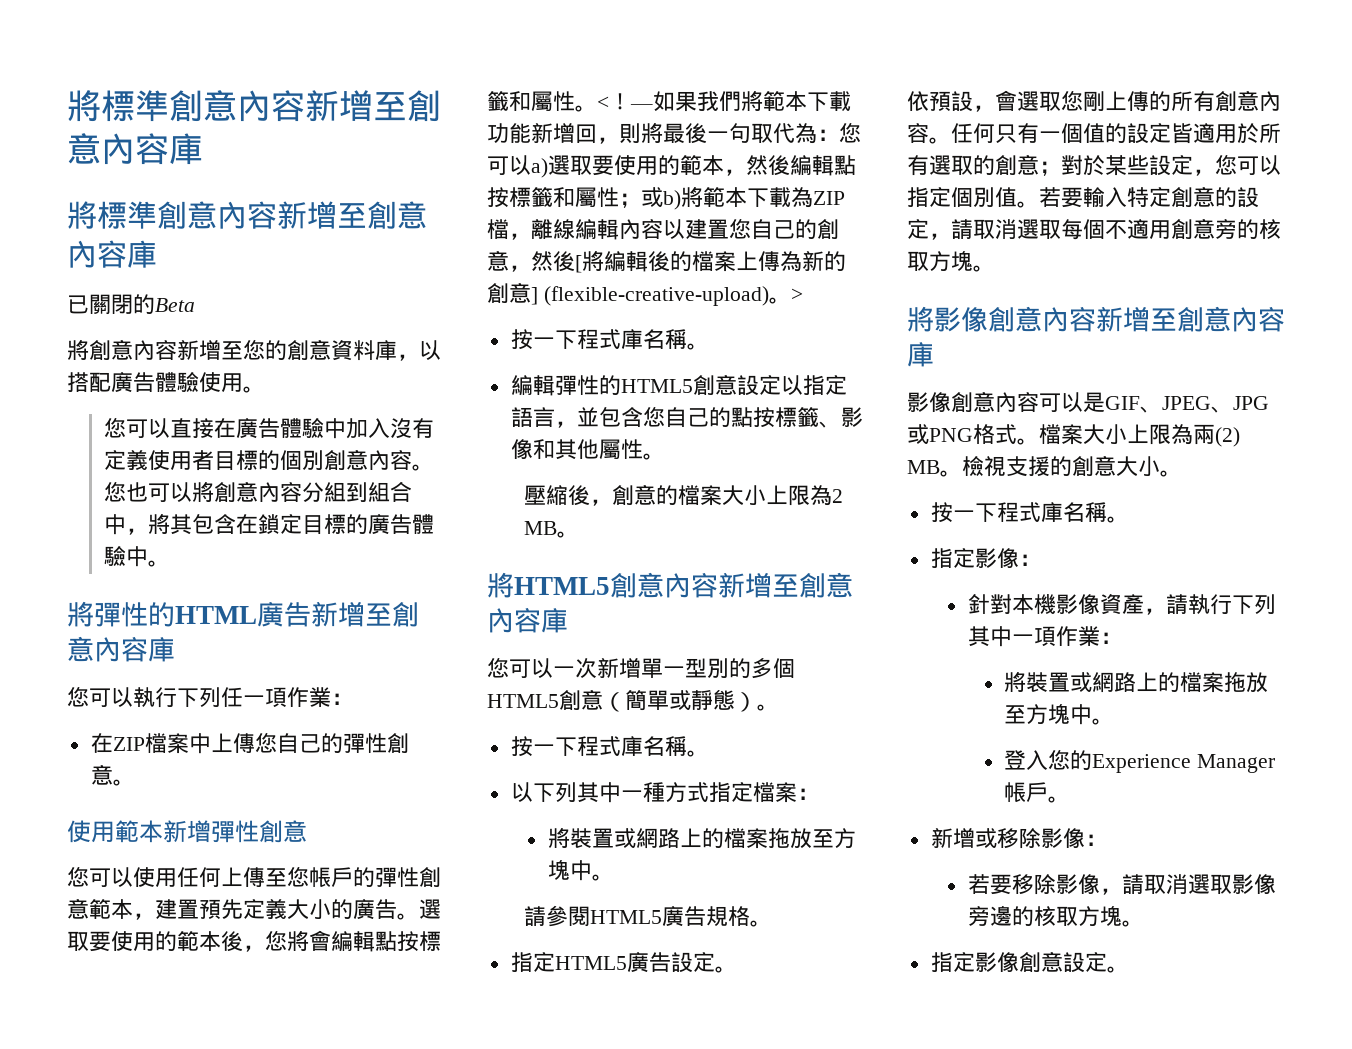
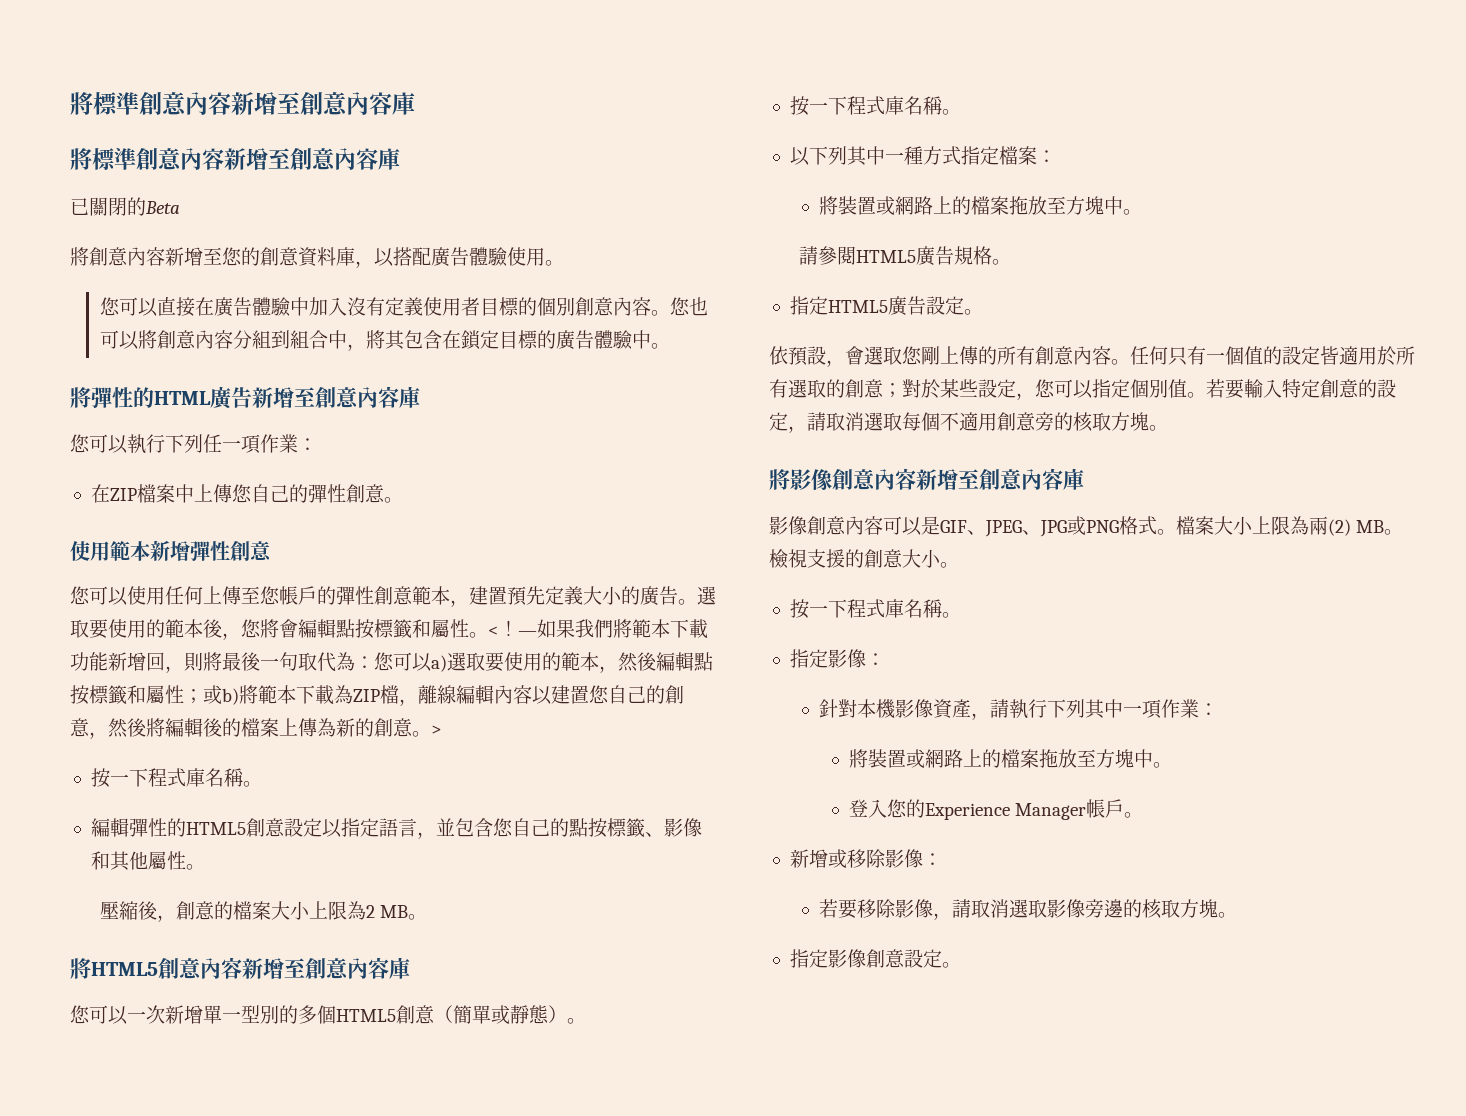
- —如果我們將範本下載功能新增回，則將最後一句取代為：您可以a)選取要使用的範本，然後編輯點按標籤和屬性；或b)將範本下載為ZIP檔，離線編輯內容以建置您自己的創意，然後[將編輯後的檔案上傳為新的創意] (flexible-creative-upload)。
+ —如果我們將範本下載功能新增回，則將最後一句取代為：您可以a)選取要使用的範本，然後編輯點按標籤和屬性；或b)將範本下載為ZIP檔，離線編輯內容以建置您自己的創意，然後將編輯後的檔案上傳為新的創意。

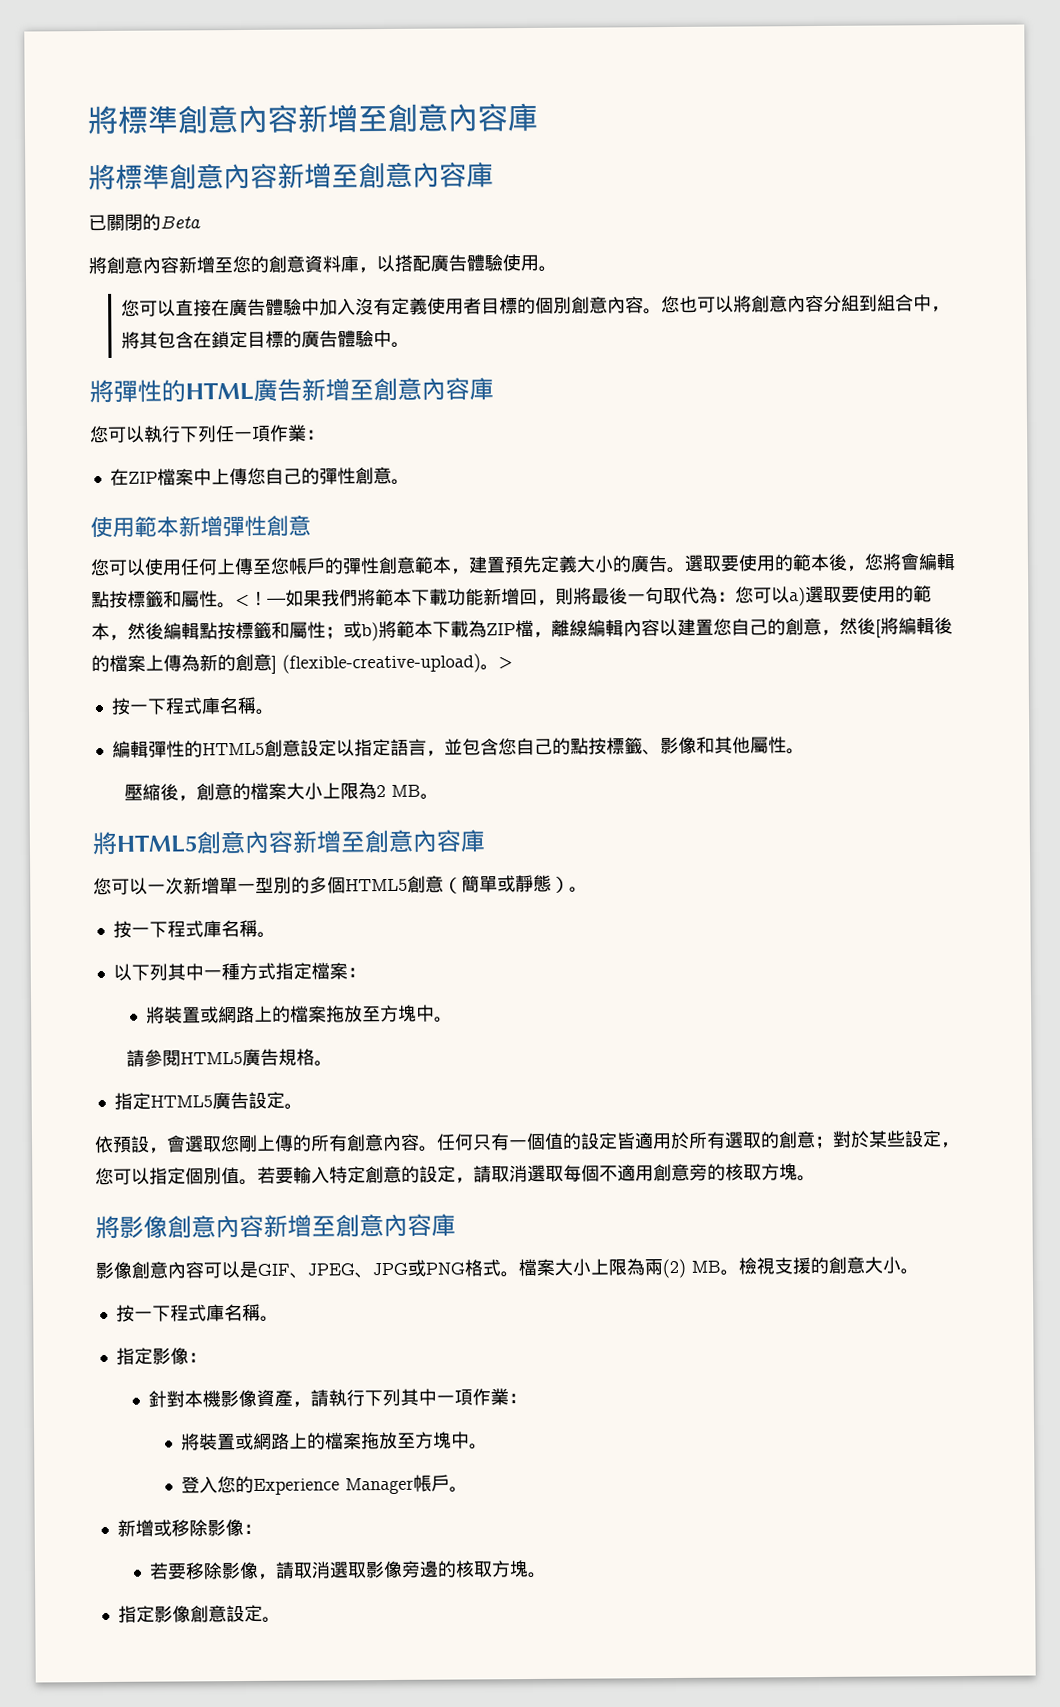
- —如果我們將範本下載功能新增回，則將最後一句取代為：您可以a)選取要使用的範本，然後編輯點按標籤和屬性；或b)將範本下載為ZIP檔，離線編輯內容以建置您自己的創意，然後將編輯後的檔案上傳為新的創意。
+ —如果我們將範本下載功能新增回，則將最後一句取代為：您可以a)選取要使用的範本，然後編輯點按標籤和屬性；或b)將範本下載為ZIP檔，離線編輯內容以建置您自己的創意，然後[將編輯後的檔案上傳為新的創意] (flexible-creative-upload)。

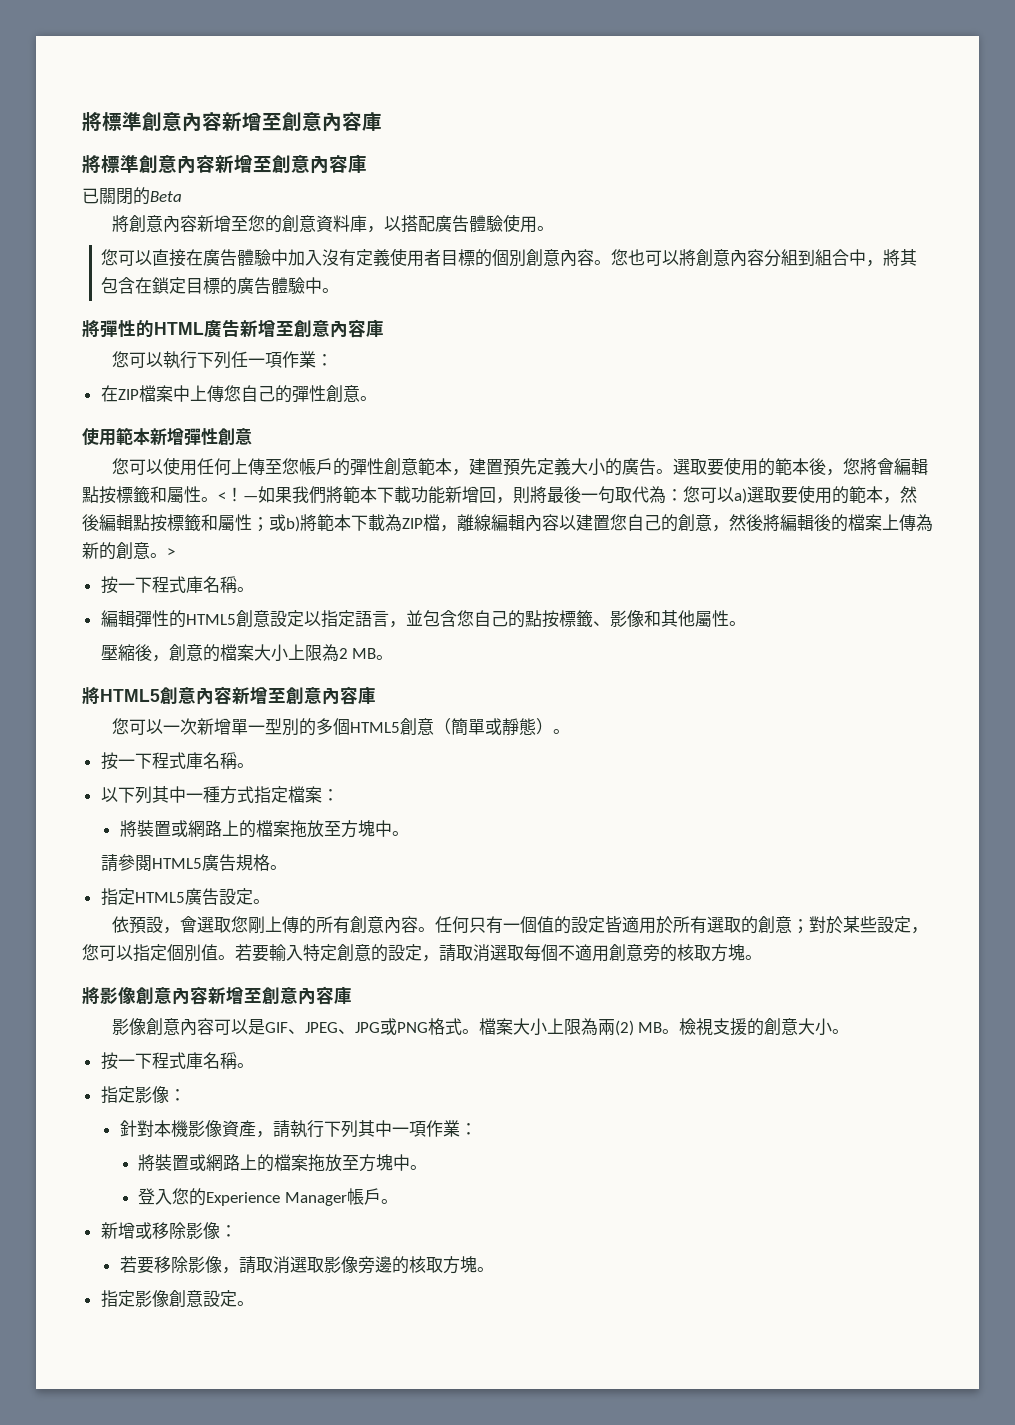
- —如果我們將範本下載功能新增回，則將最後一句取代為：您可以a)選取要使用的範本，然後編輯點按標籤和屬性；或b)將範本下載為ZIP檔，離線編輯內容以建置您自己的創意，然後[將編輯後的檔案上傳為新的創意] (flexible-creative-upload)。
+ —如果我們將範本下載功能新增回，則將最後一句取代為：您可以a)選取要使用的範本，然後編輯點按標籤和屬性；或b)將範本下載為ZIP檔，離線編輯內容以建置您自己的創意，然後將編輯後的檔案上傳為新的創意。

